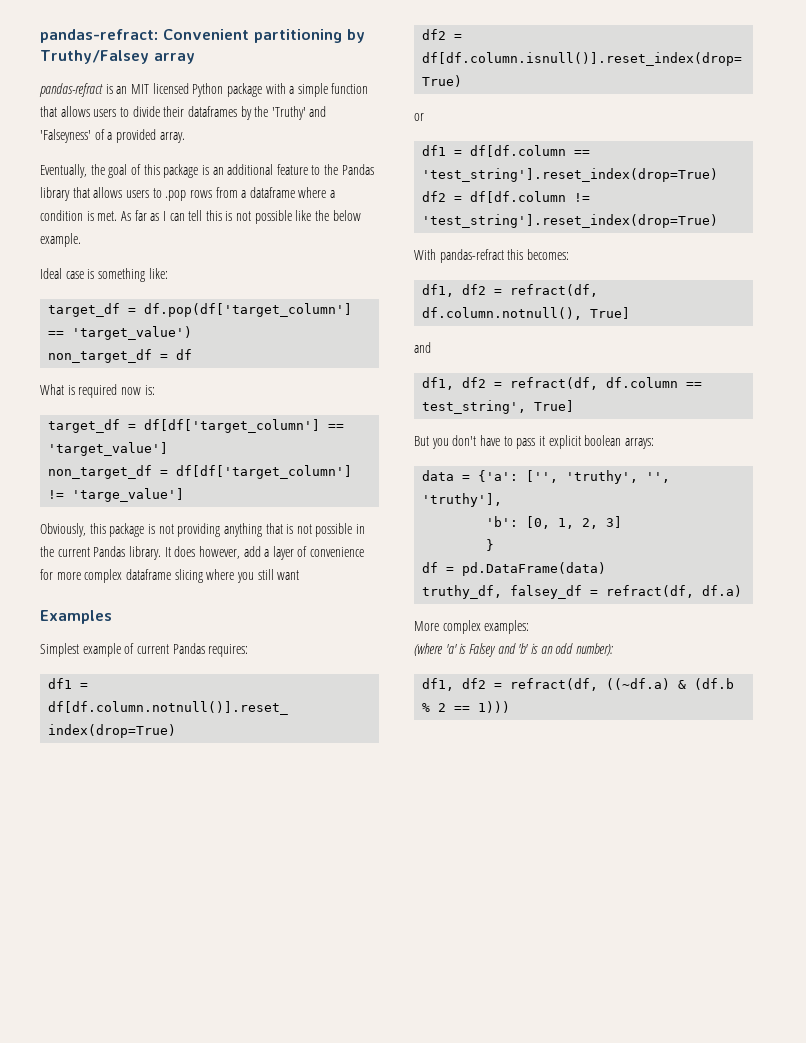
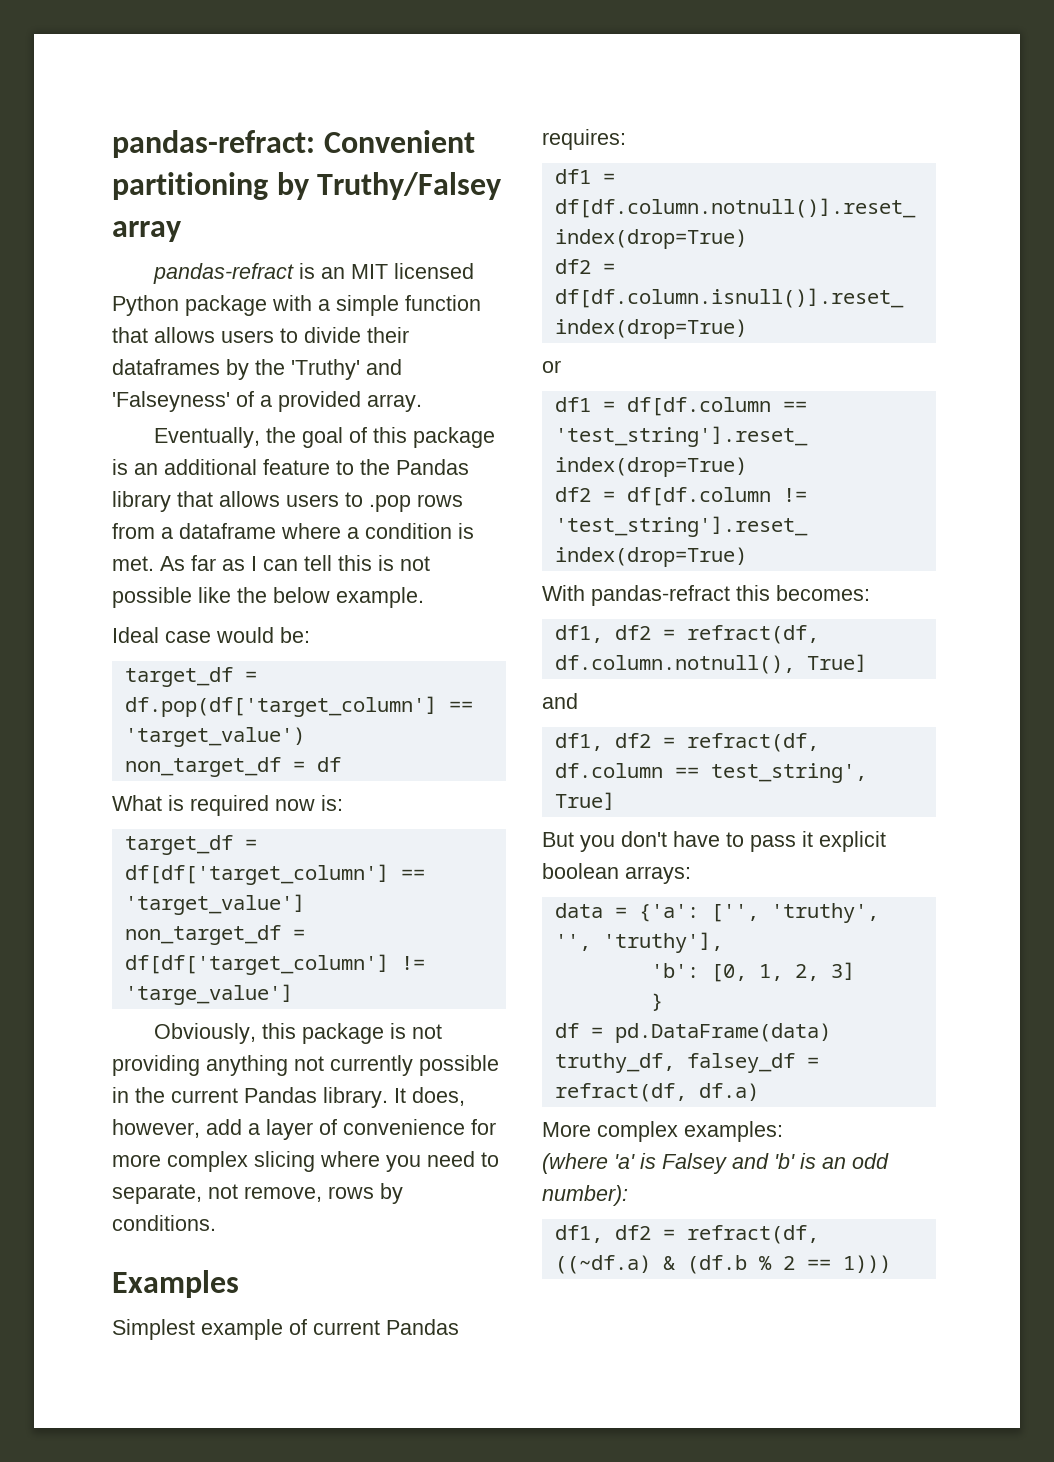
- Ideal case is something like:
+ Ideal case would be:
- Obviously, this package is not providing anything that is not possible in the current Pandas library.
+ Obviously, this package is not providing anything not currently possible in the current Pandas library.
- It does however, add a layer of convenience for more complex dataframe slicing where you still want
+ It does, however, add a layer of convenience for more complex slicing where you need to separate, not remove, rows by conditions.

